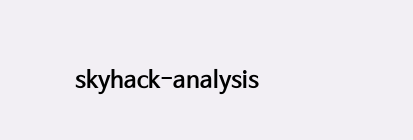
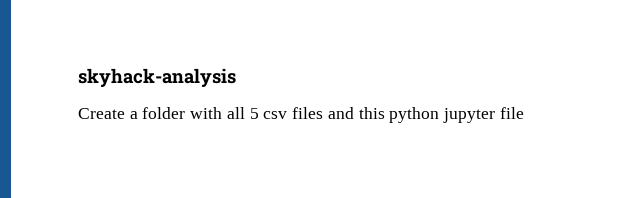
+ Create a folder with all 5 csv files and this python jupyter file

